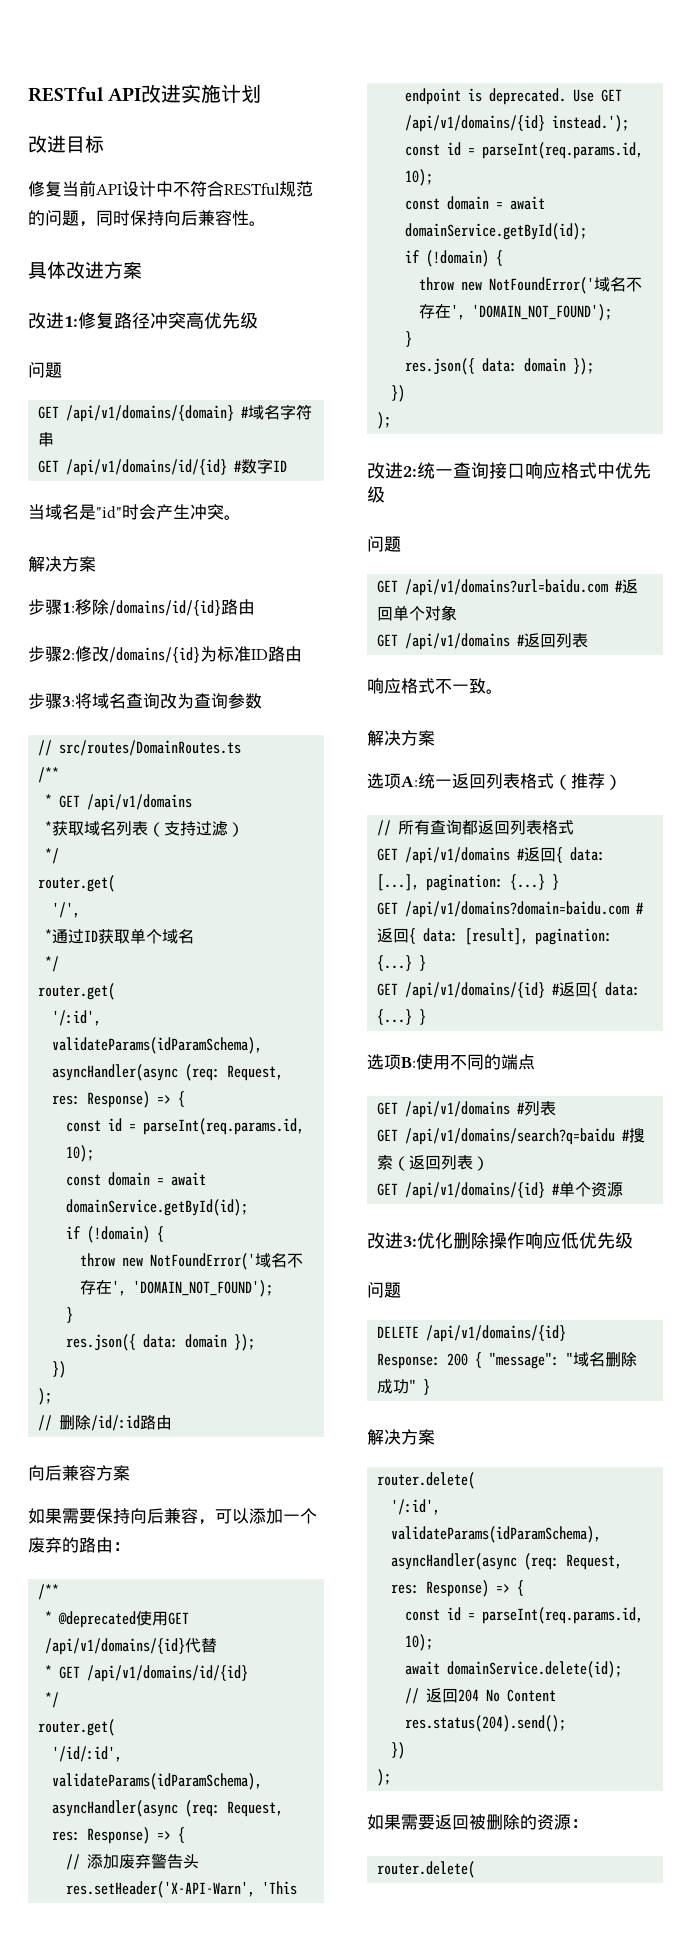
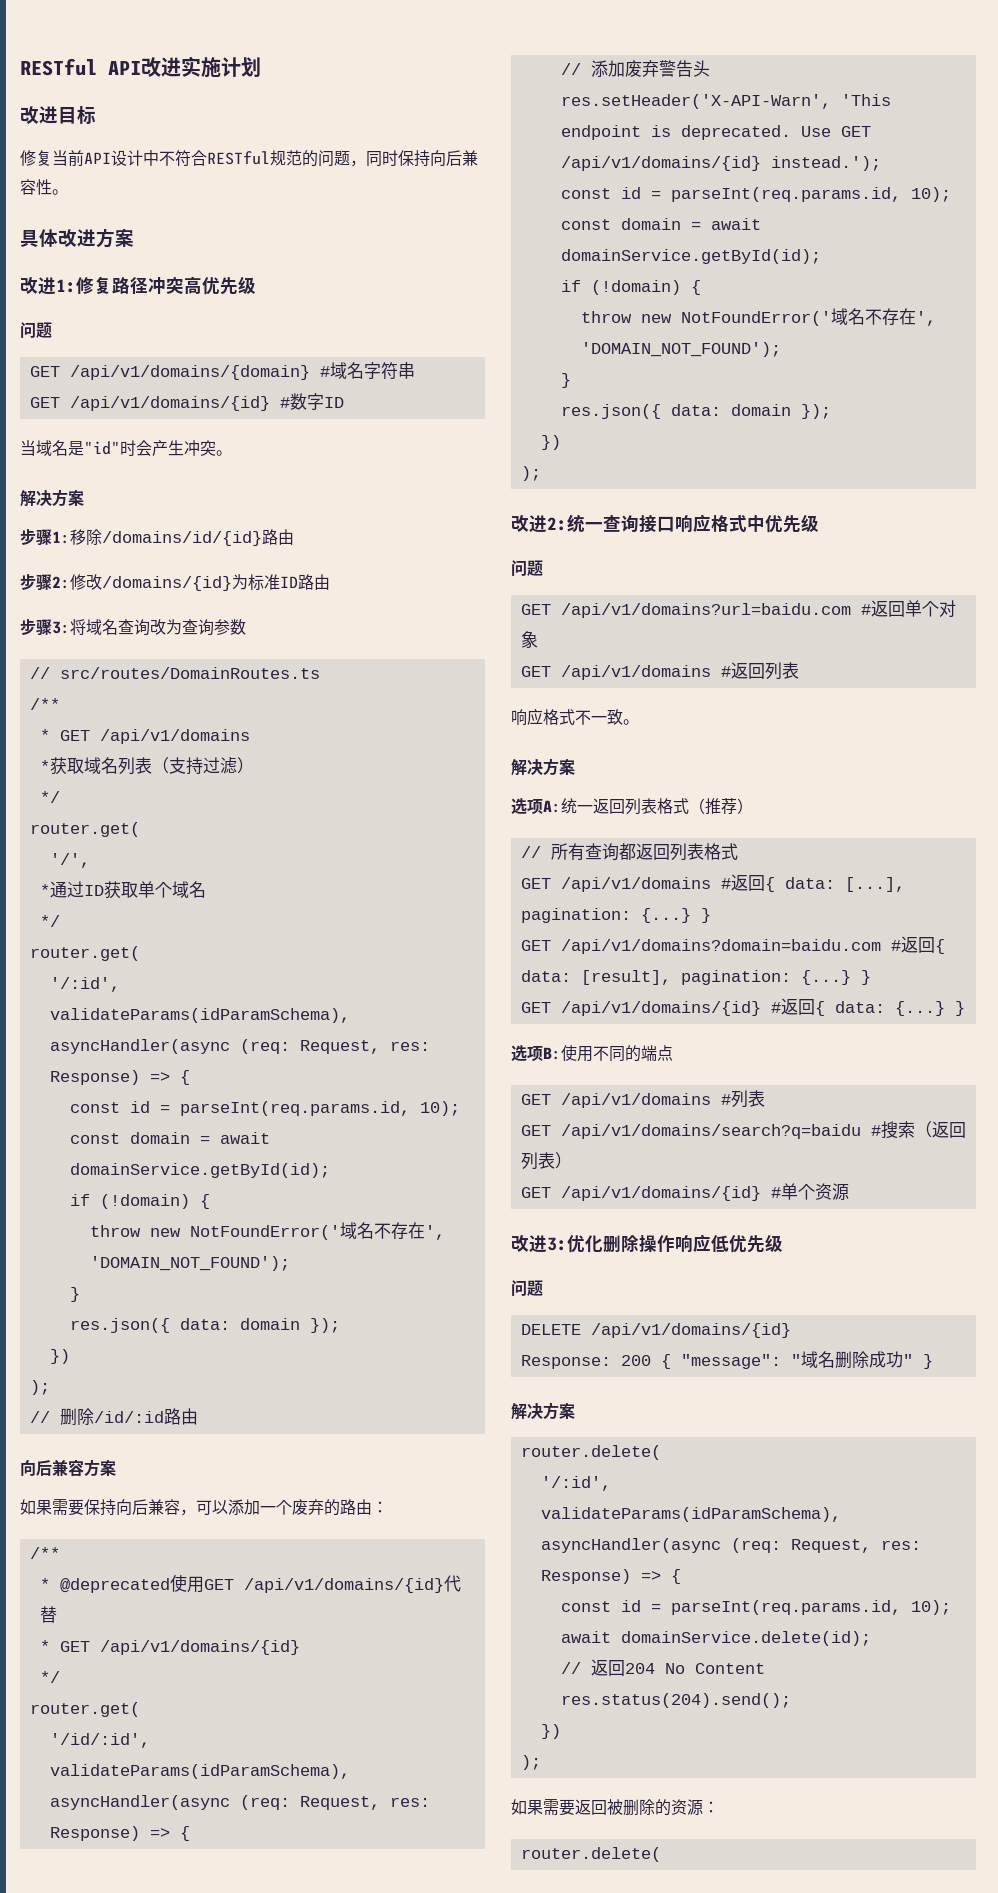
- GET /api/v1/domains/id/{id} #数字ID
+ GET /api/v1/domains/{id} #数字ID
- * GET /api/v1/domains/id/{id}
+ * GET /api/v1/domains/{id}

